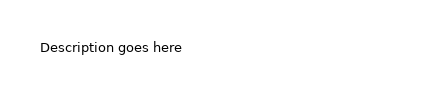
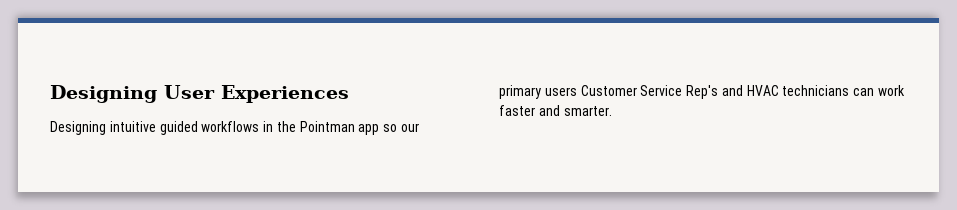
- Description goes here
+ Designing User Experiences
+ Designing intuitive guided workflows in the Pointman app so our primary users Customer Service Rep's and HVAC technicians can work faster and smarter.

